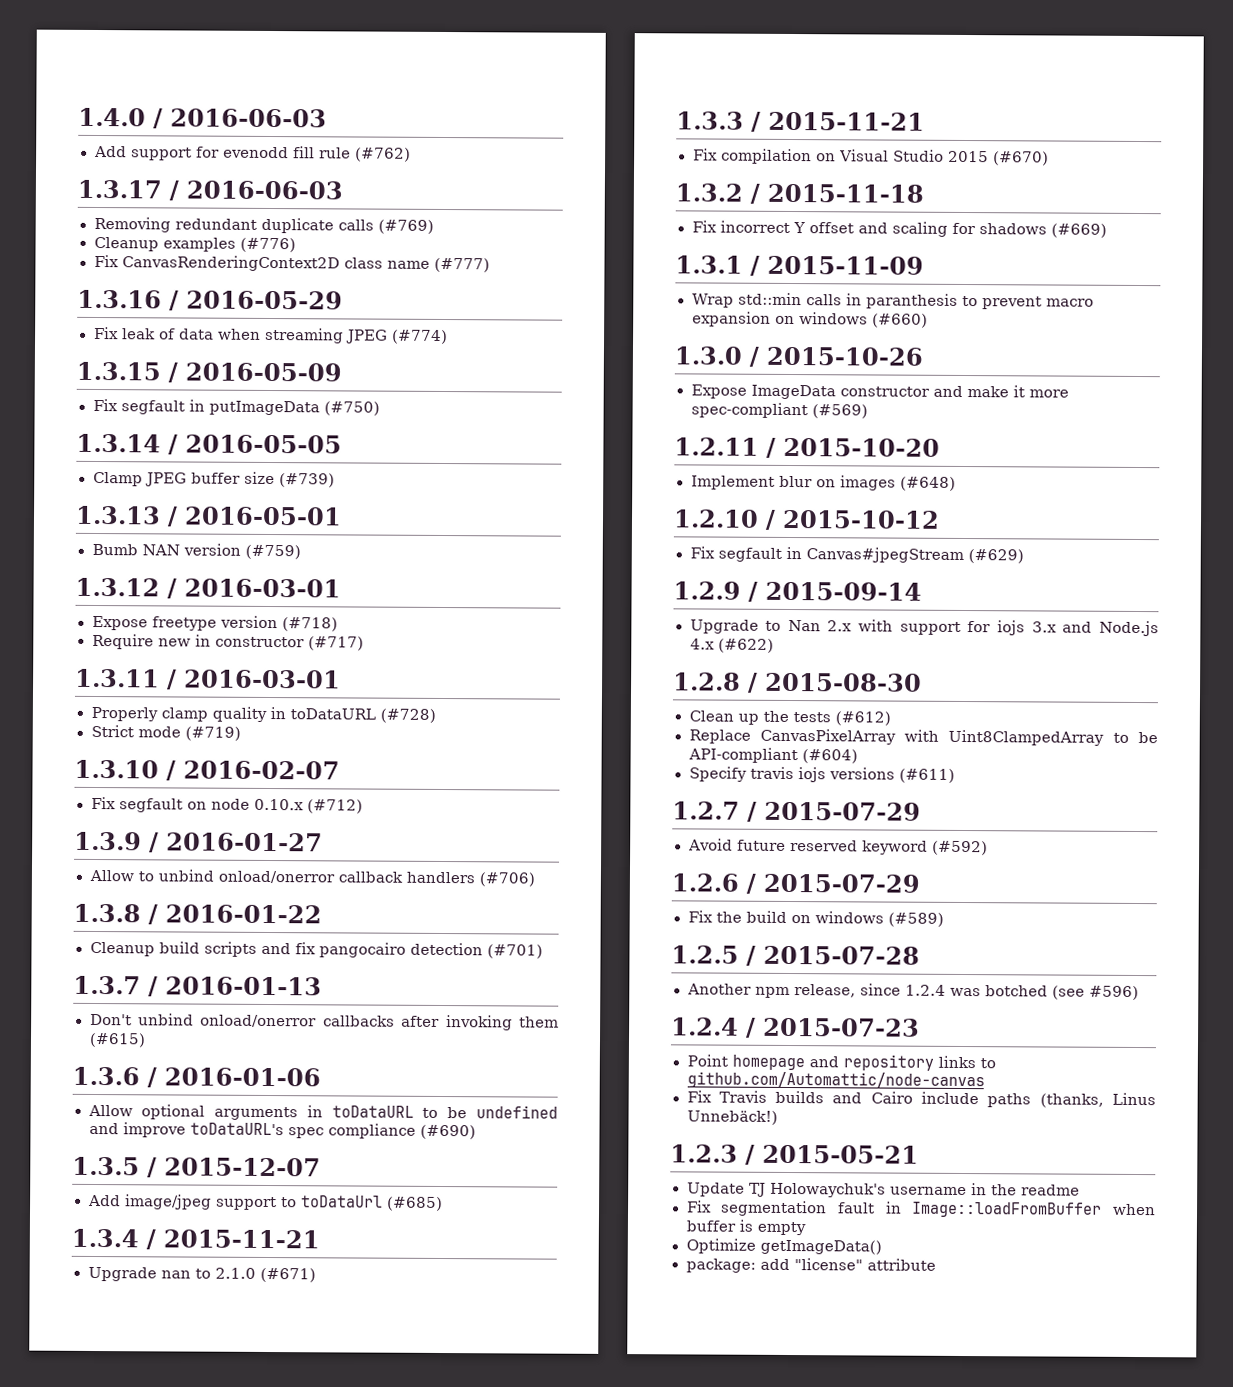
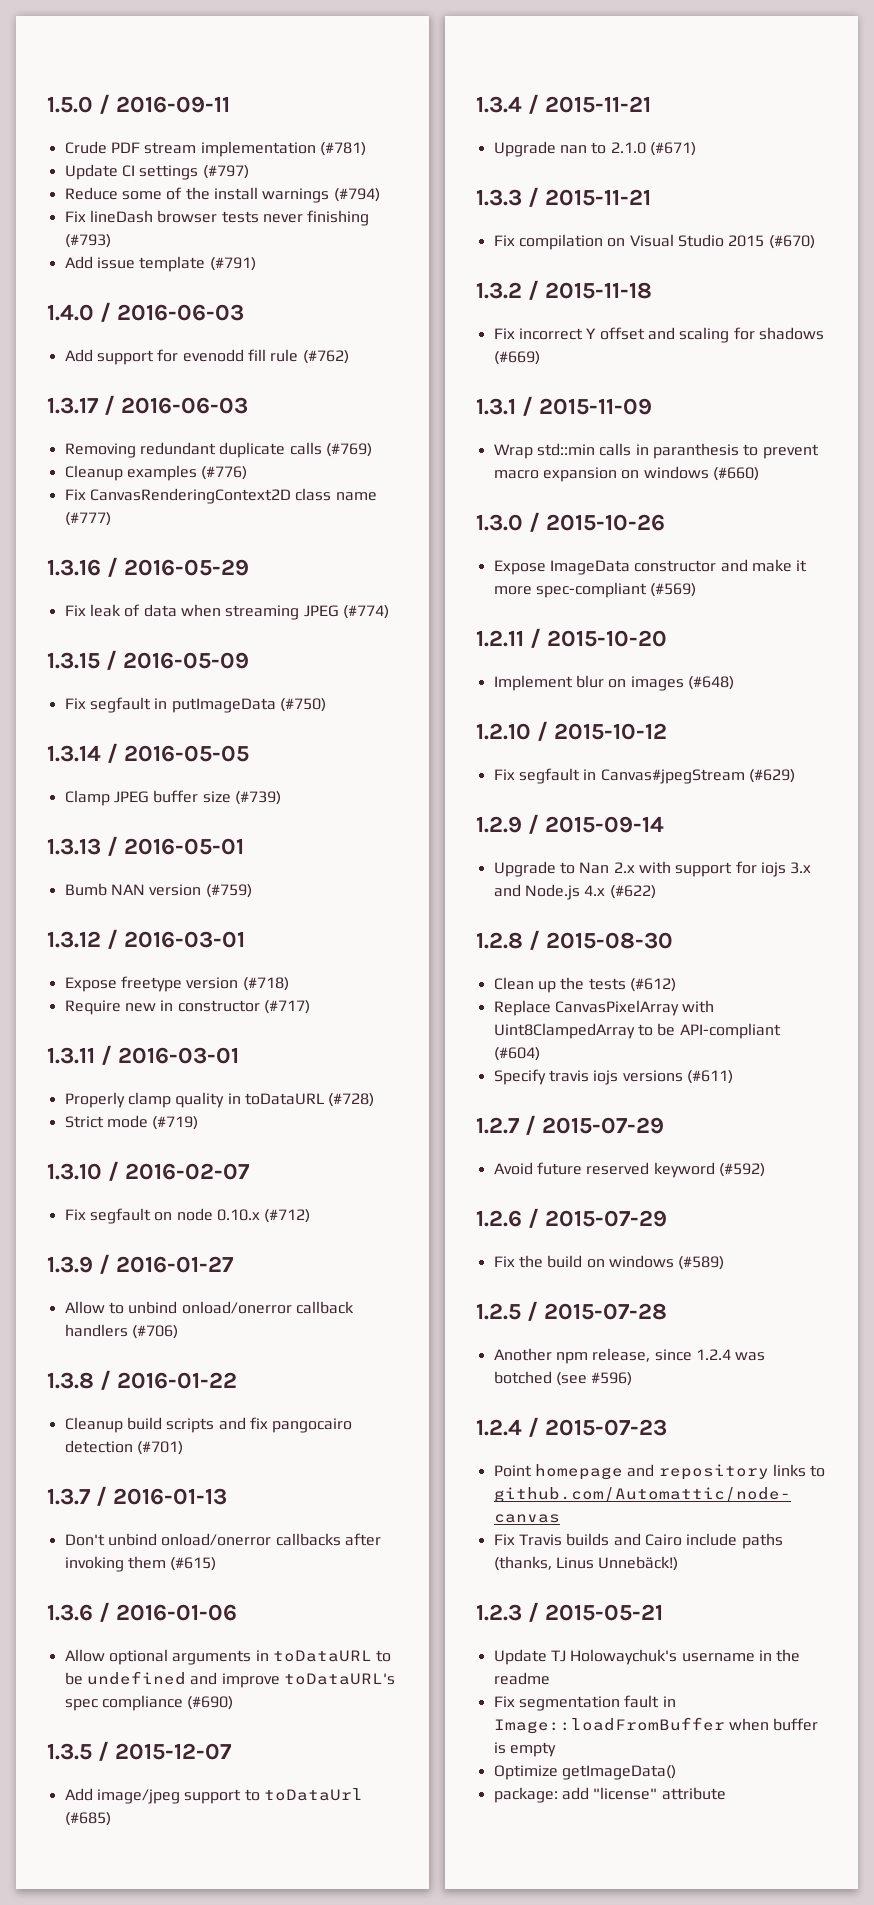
+ 1.5.0 / 2016-09-11
+ Crude PDF stream implementation (#781)
+ Update CI settings (#797)
+ Reduce some of the install warnings (#794)
+ Fix lineDash browser tests never finishing (#793)
+ Add issue template (#791)

